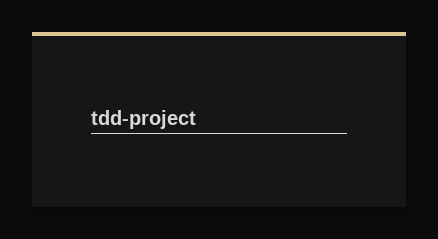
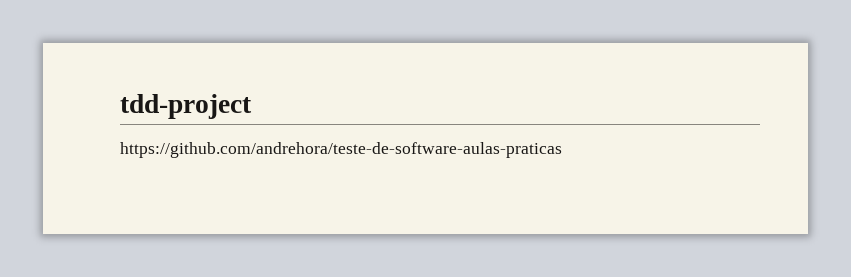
+ https://github.com/andrehora/teste-de-software-aulas-praticas

